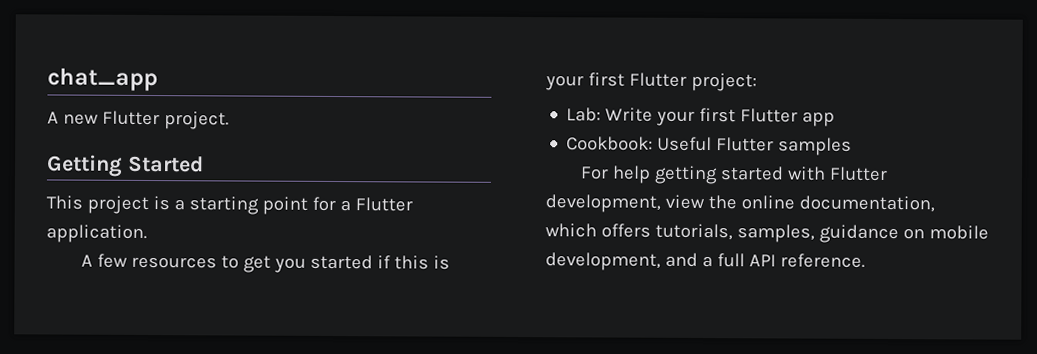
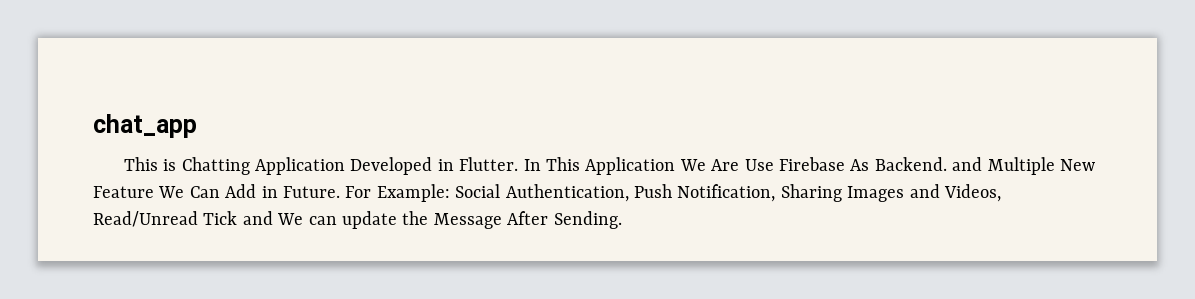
- A new Flutter project.
- Getting Started
- This project is a starting point for a Flutter application.
- A few resources to get you started if this is your first Flutter project:
- Lab: Write your first Flutter app
- Cookbook: Useful Flutter samples
- For help getting started with Flutter development, view the online documentation, which offers tutorials, samples, guidance on mobile development, and a full API reference.
+ This is Chatting Application Developed in Flutter. In This Application We Are Use Firebase As Backend. and Multiple New Feature We Can Add in Future. For Example: Social Authentication, Push Notification, Sharing Images and Videos, Read/Unread Tick and We can update the Message After Sending.

